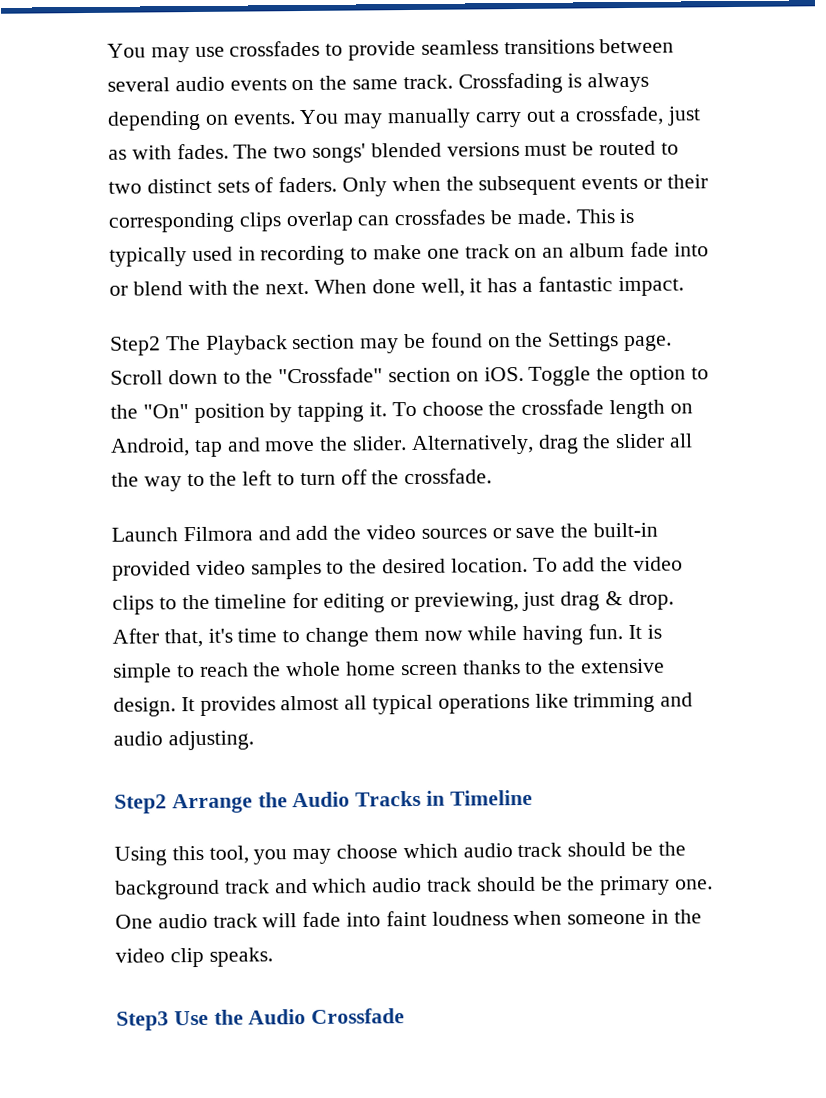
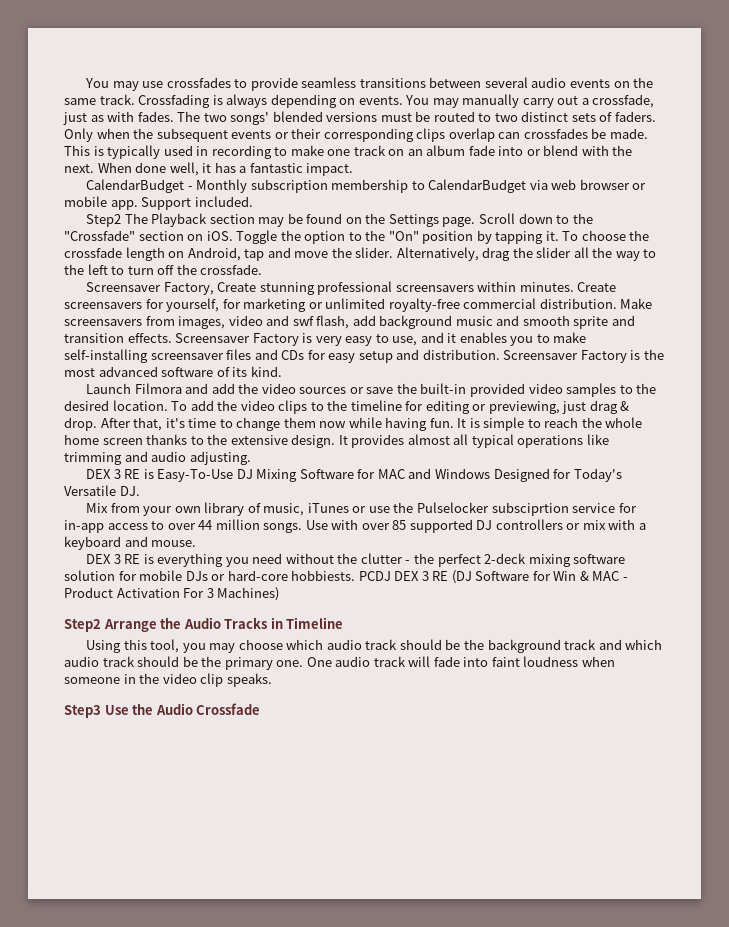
+ CalendarBudget - Monthly subscription membership to CalendarBudget via web browser or mobile app. Support included.
+ Screensaver Factory, Create stunning professional screensavers within minutes. Create screensavers for yourself, for marketing or unlimited royalty-free commercial distribution. Make screensavers from images, video and swf flash, add background music and smooth sprite and transition effects. Screensaver Factory is very easy to use, and it enables you to make self-installing screensaver files and CDs for easy setup and distribution. Screensaver Factory is the most advanced software of its kind.
+ DEX 3 RE is Easy-To-Use DJ Mixing Software for MAC and Windows Designed for Today's Versatile DJ.
+ Mix from your own library of music, iTunes or use the Pulselocker subsciprtion service for in-app access to over 44 million songs. Use with over 85 supported DJ controllers or mix with a keyboard and mouse.
+ DEX 3 RE is everything you need without the clutter - the perfect 2-deck mixing software solution for mobile DJs or hard-core hobbiests. PCDJ DEX 3 RE (DJ Software for Win & MAC - Product Activation For 3 Machines)

